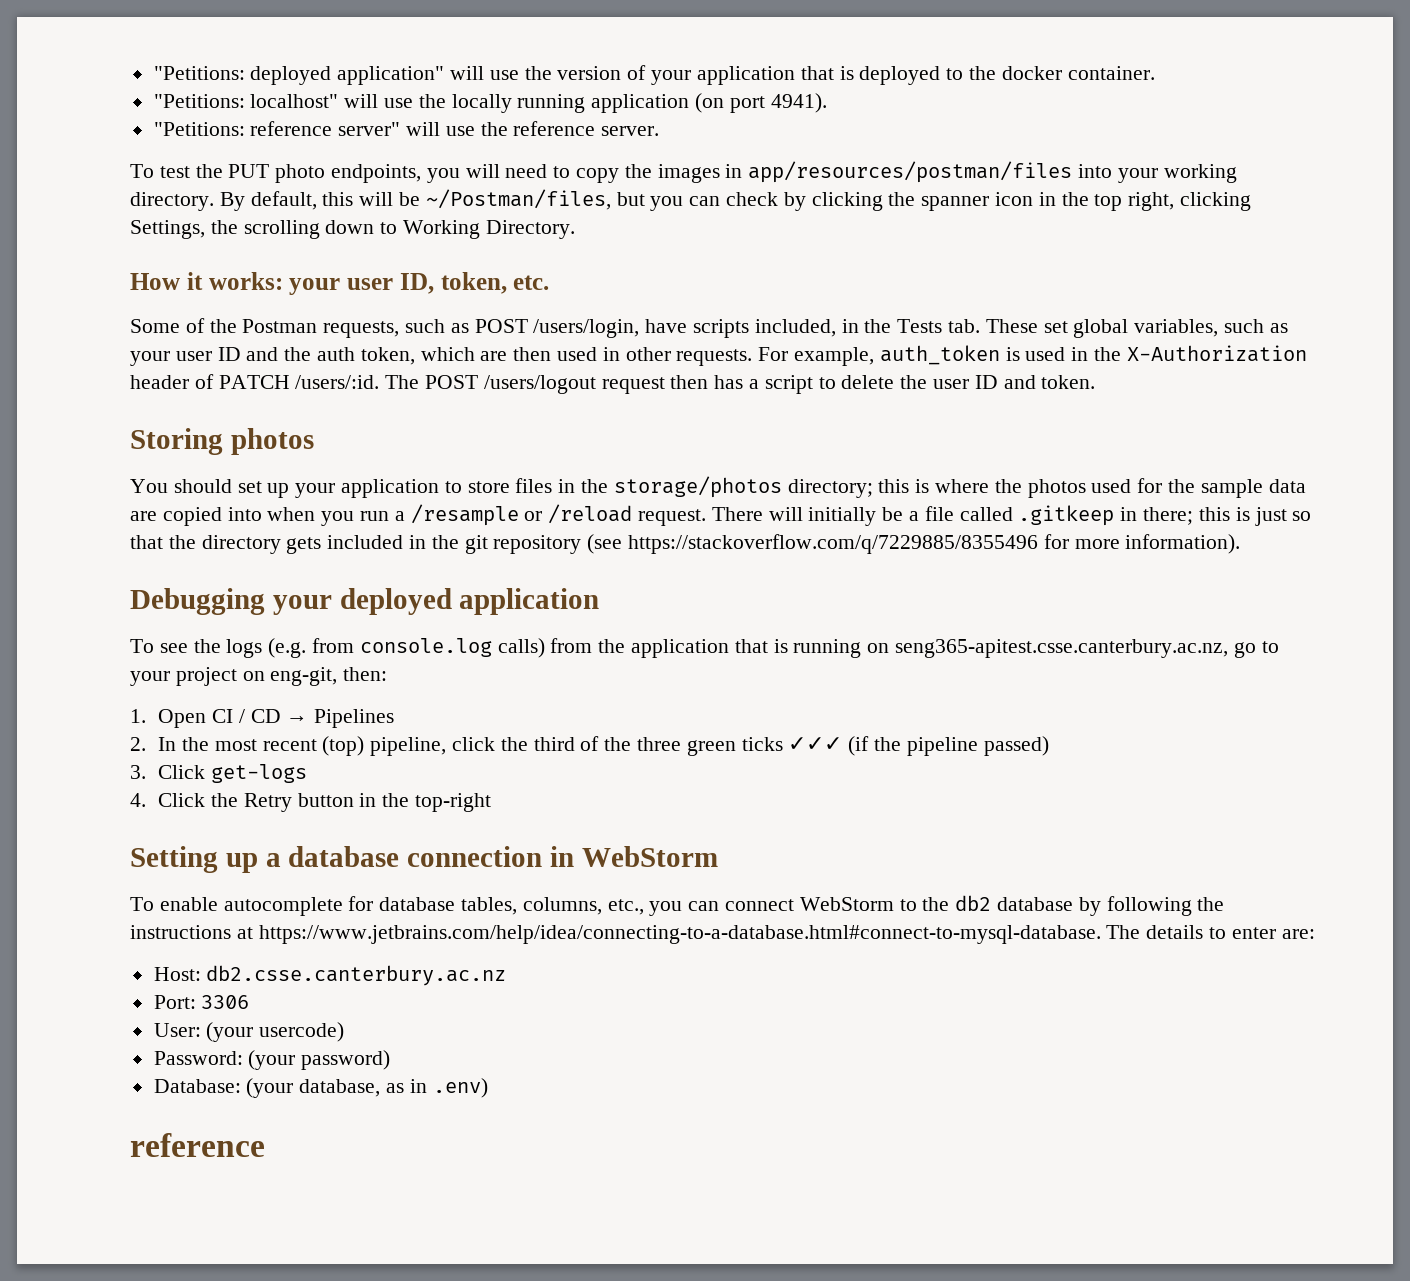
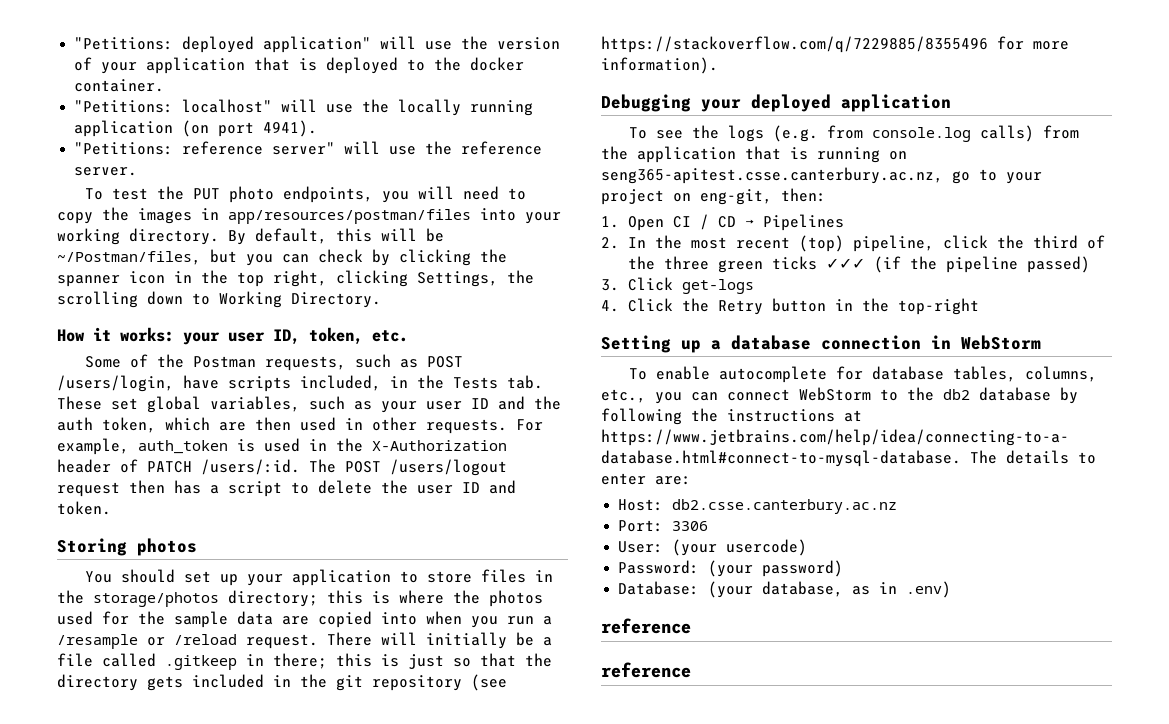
  Database: (your database, as in .env)
+ reference

